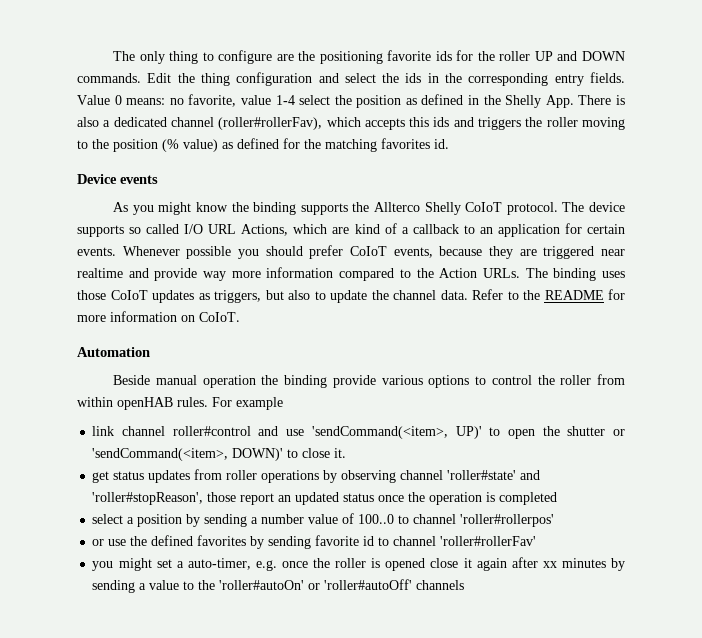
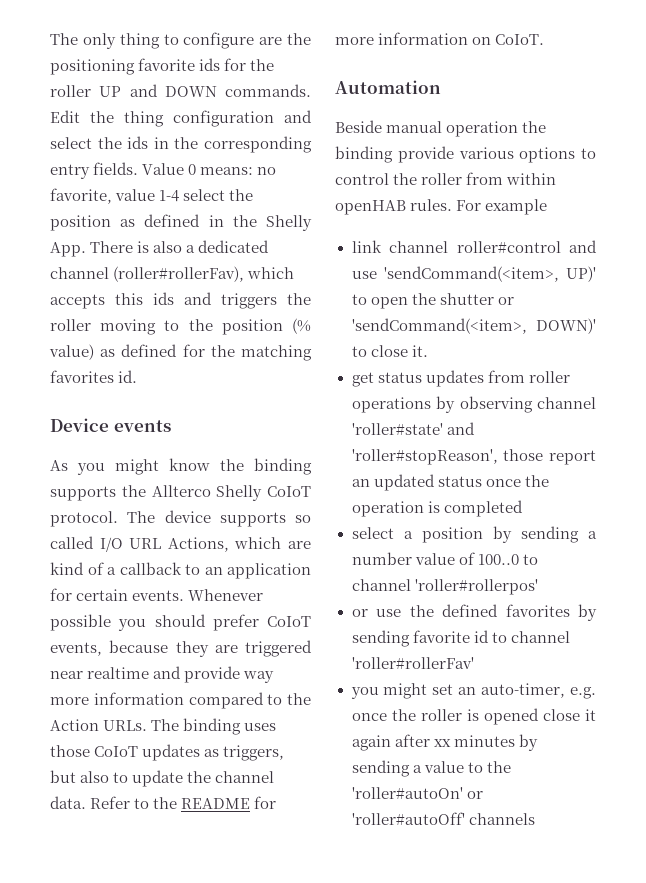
- you might set a auto-timer, e.g. once the roller is opened close it again after xx minutes by sending a value to the 'roller#autoOn' or 'roller#autoOff' channels
+ you might set an auto-timer, e.g. once the roller is opened close it again after xx minutes by sending a value to the 'roller#autoOn' or 'roller#autoOff' channels

